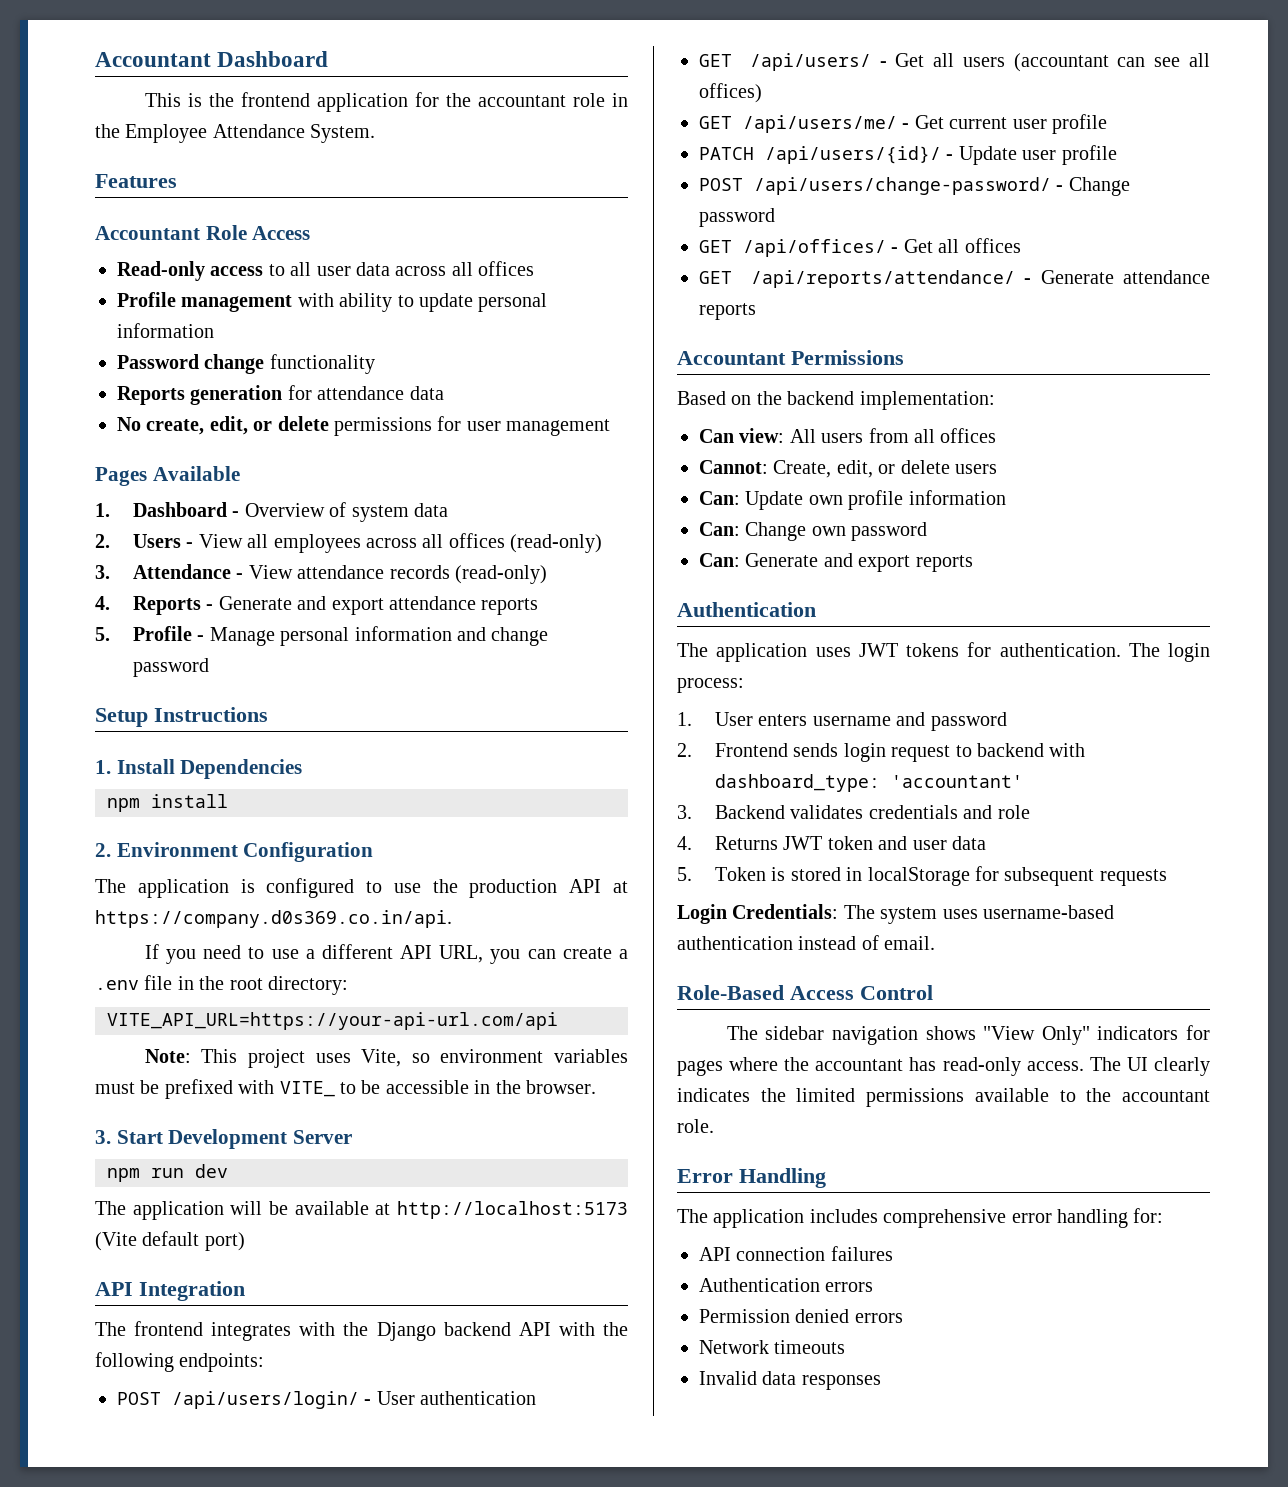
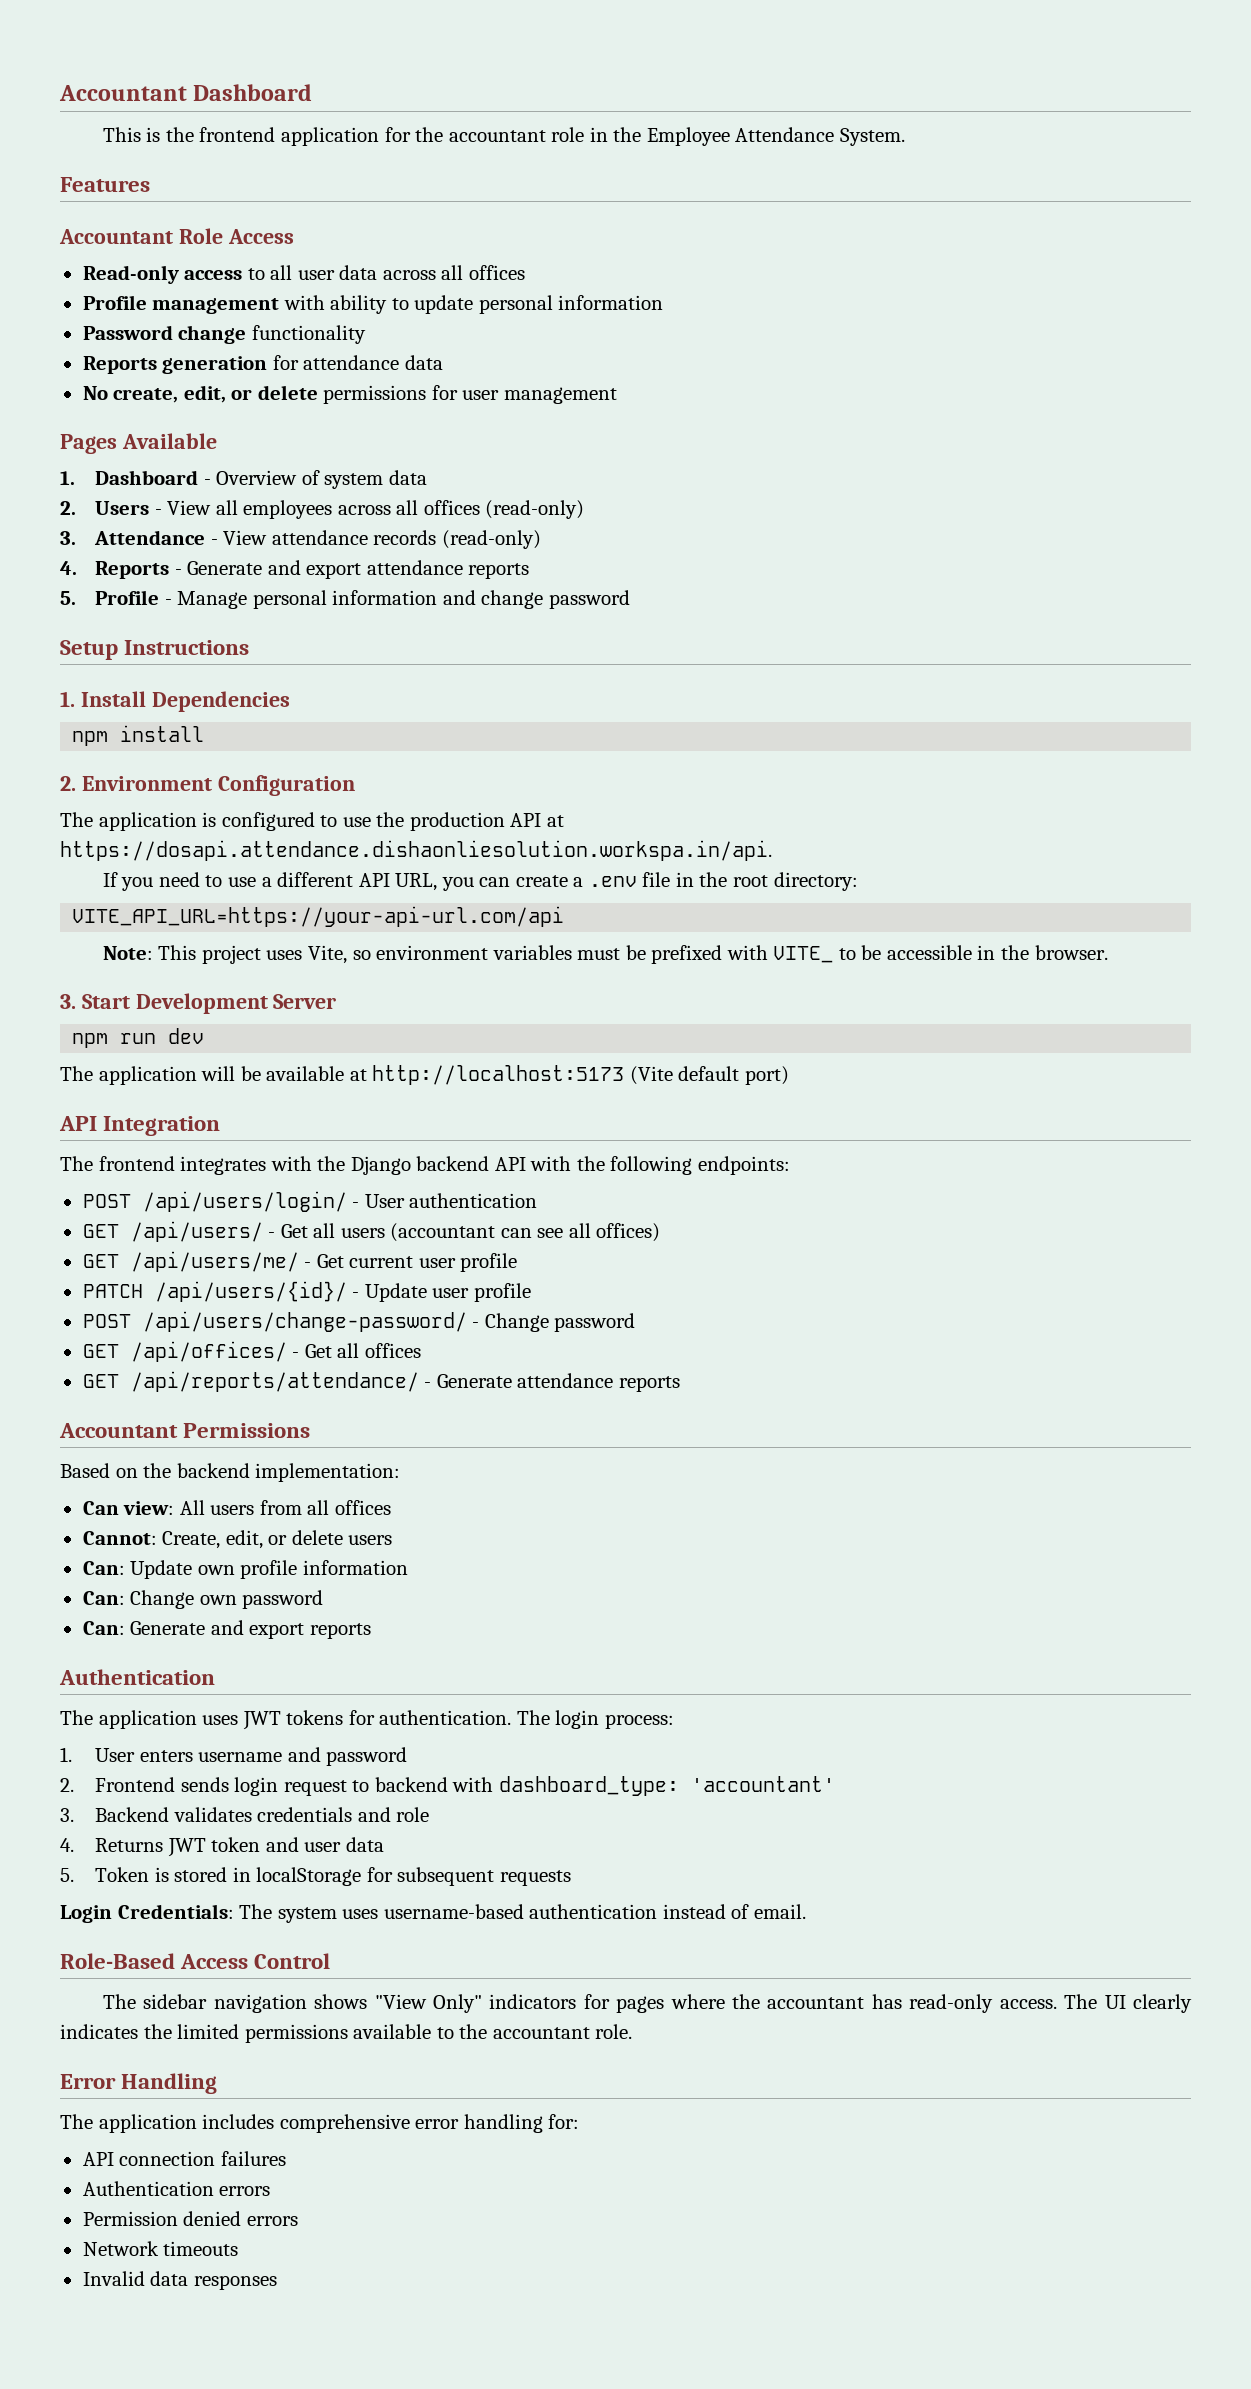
- The application is configured to use the production API at https://company.d0s369.co.in/api.
+ The application is configured to use the production API at https://dosapi.attendance.dishaonliesolution.workspa.in/api.

